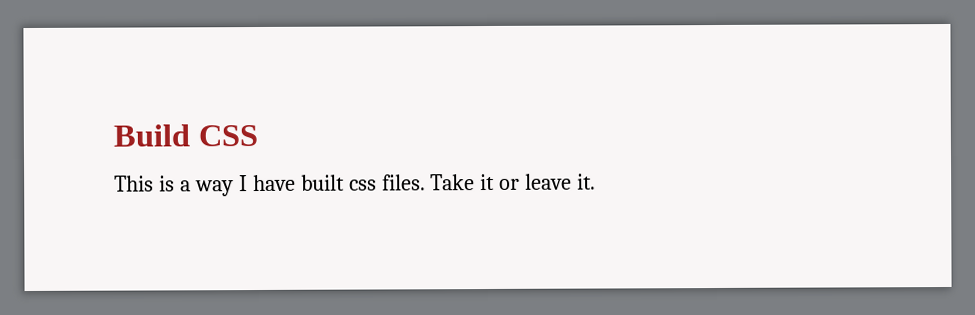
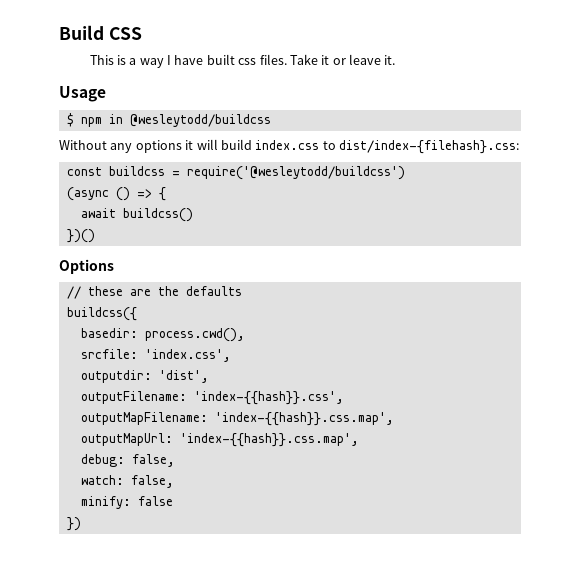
+ Usage
+ $ npm in @wesleytodd/buildcss
+ Without any options it will build index.css to dist/index-{filehash}.css:
+ const buildcss = require('@wesleytodd/buildcss')
+ (async () => {
+ await buildcss()
+ })()
+ Options
+ // these are the defaults
+ buildcss({
+ basedir: process.cwd(),
+ srcfile: 'index.css',
+ outputdir: 'dist',
+ outputFilename: 'index-{{hash}}.css',
+ outputMapFilename: 'index-{{hash}}.css.map',
+ outputMapUrl: 'index-{{hash}}.css.map',
+ debug: false,
+ watch: false,
+ minify: false
+ })

